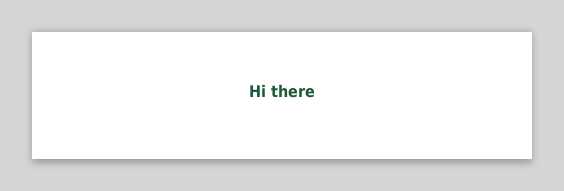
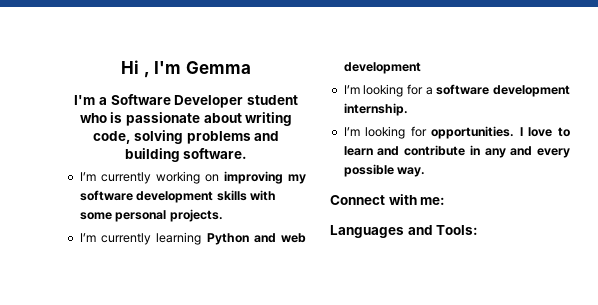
- Hi there
+ Hi , I'm Gemma
+ I'm a Software Developer student who is passionate about writing code, solving problems and building software.
+ I’m currently working on improving my software development skills with some personal projects.
+ I’m currently learning Python and web development
+ I’m looking for a software development internship.
+ I’m looking for opportunities. I love to learn and contribute in any and every possible way.
+ Connect with me:
+ Languages and Tools:

